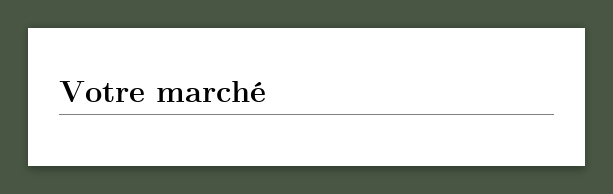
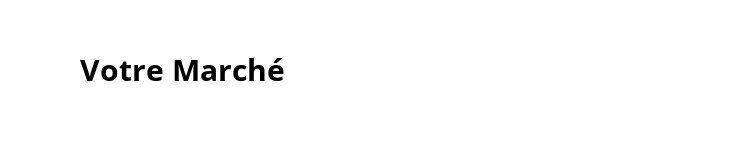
- Votre marché
+ Votre Marché

